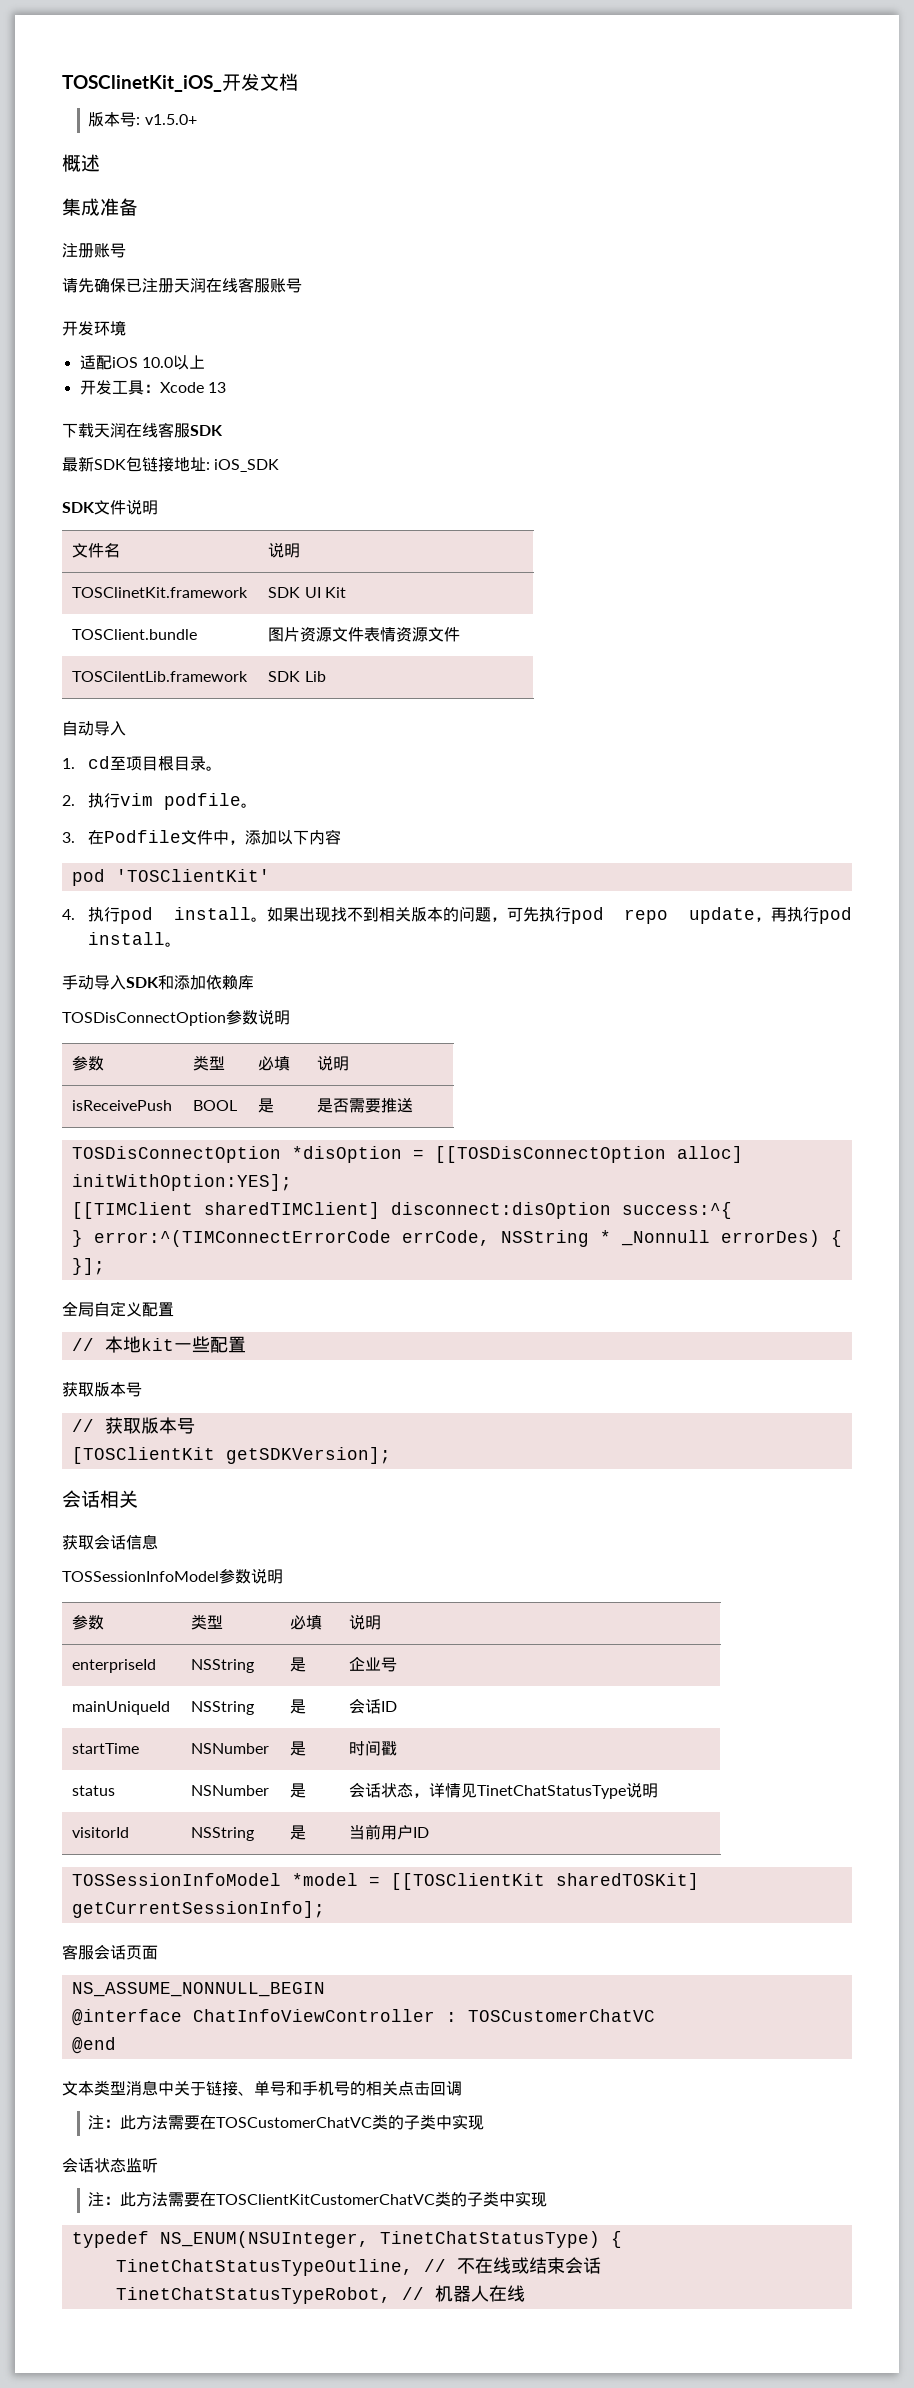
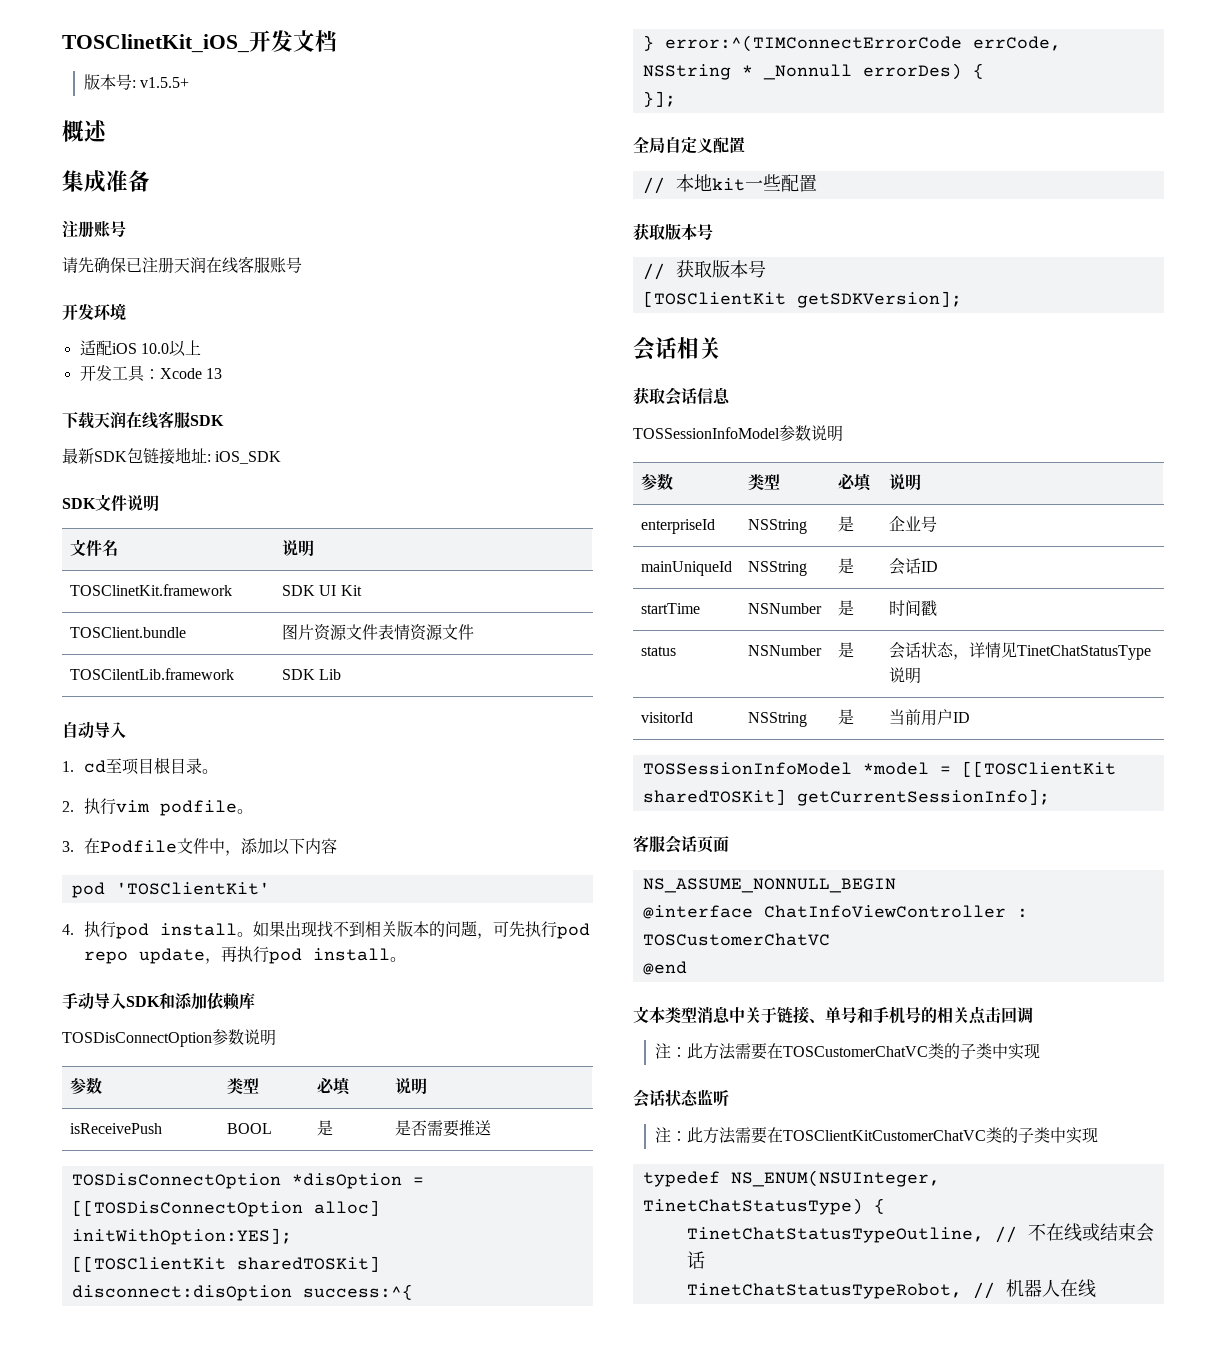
- 版本号: v1.5.0+
+ 版本号: v1.5.5+
- [[TIMClient sharedTIMClient] disconnect:disOption success:^{
+ [[TOSClientKit sharedTOSKit] disconnect:disOption success:^{

